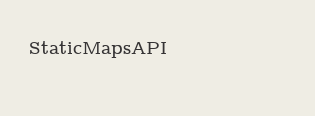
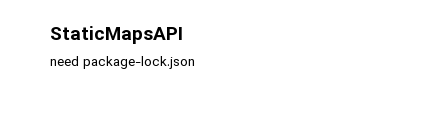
+ need package-lock.json

